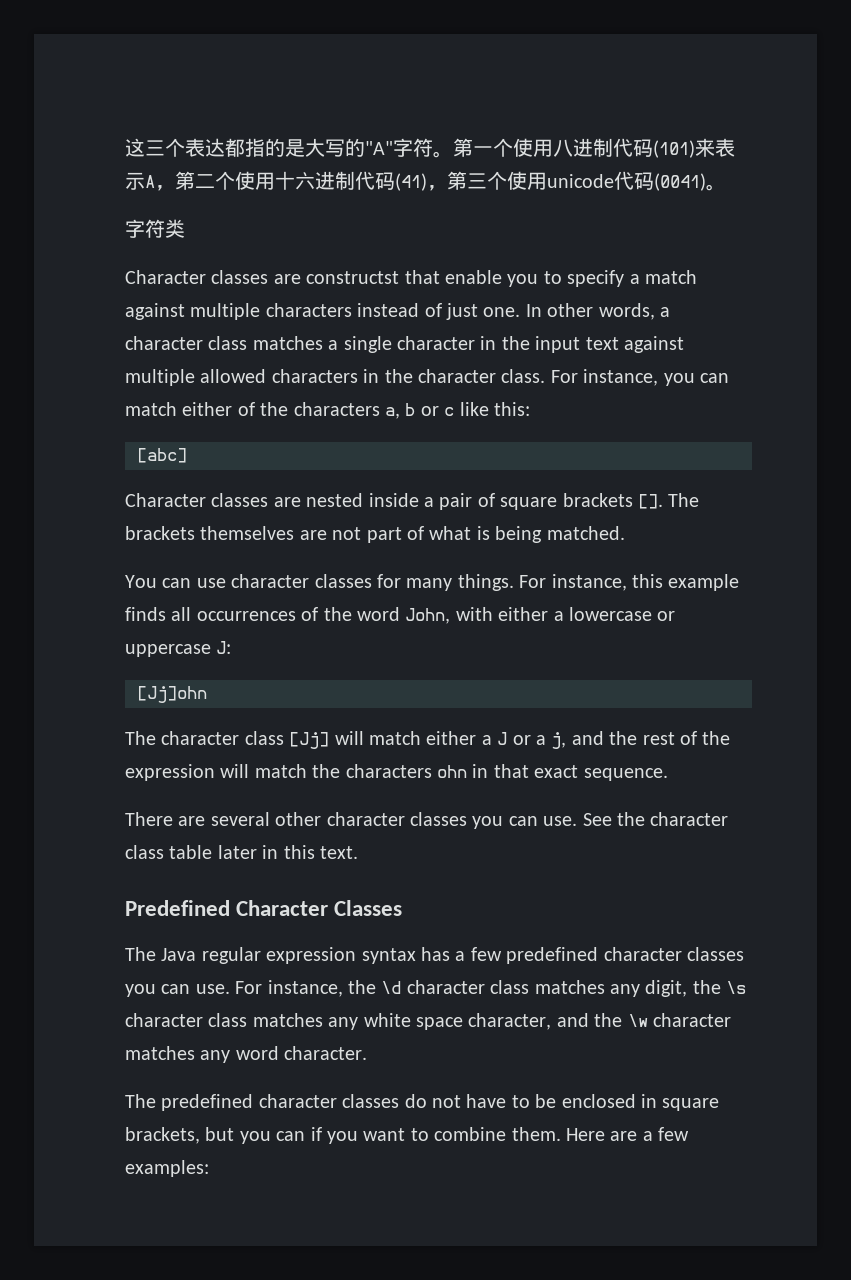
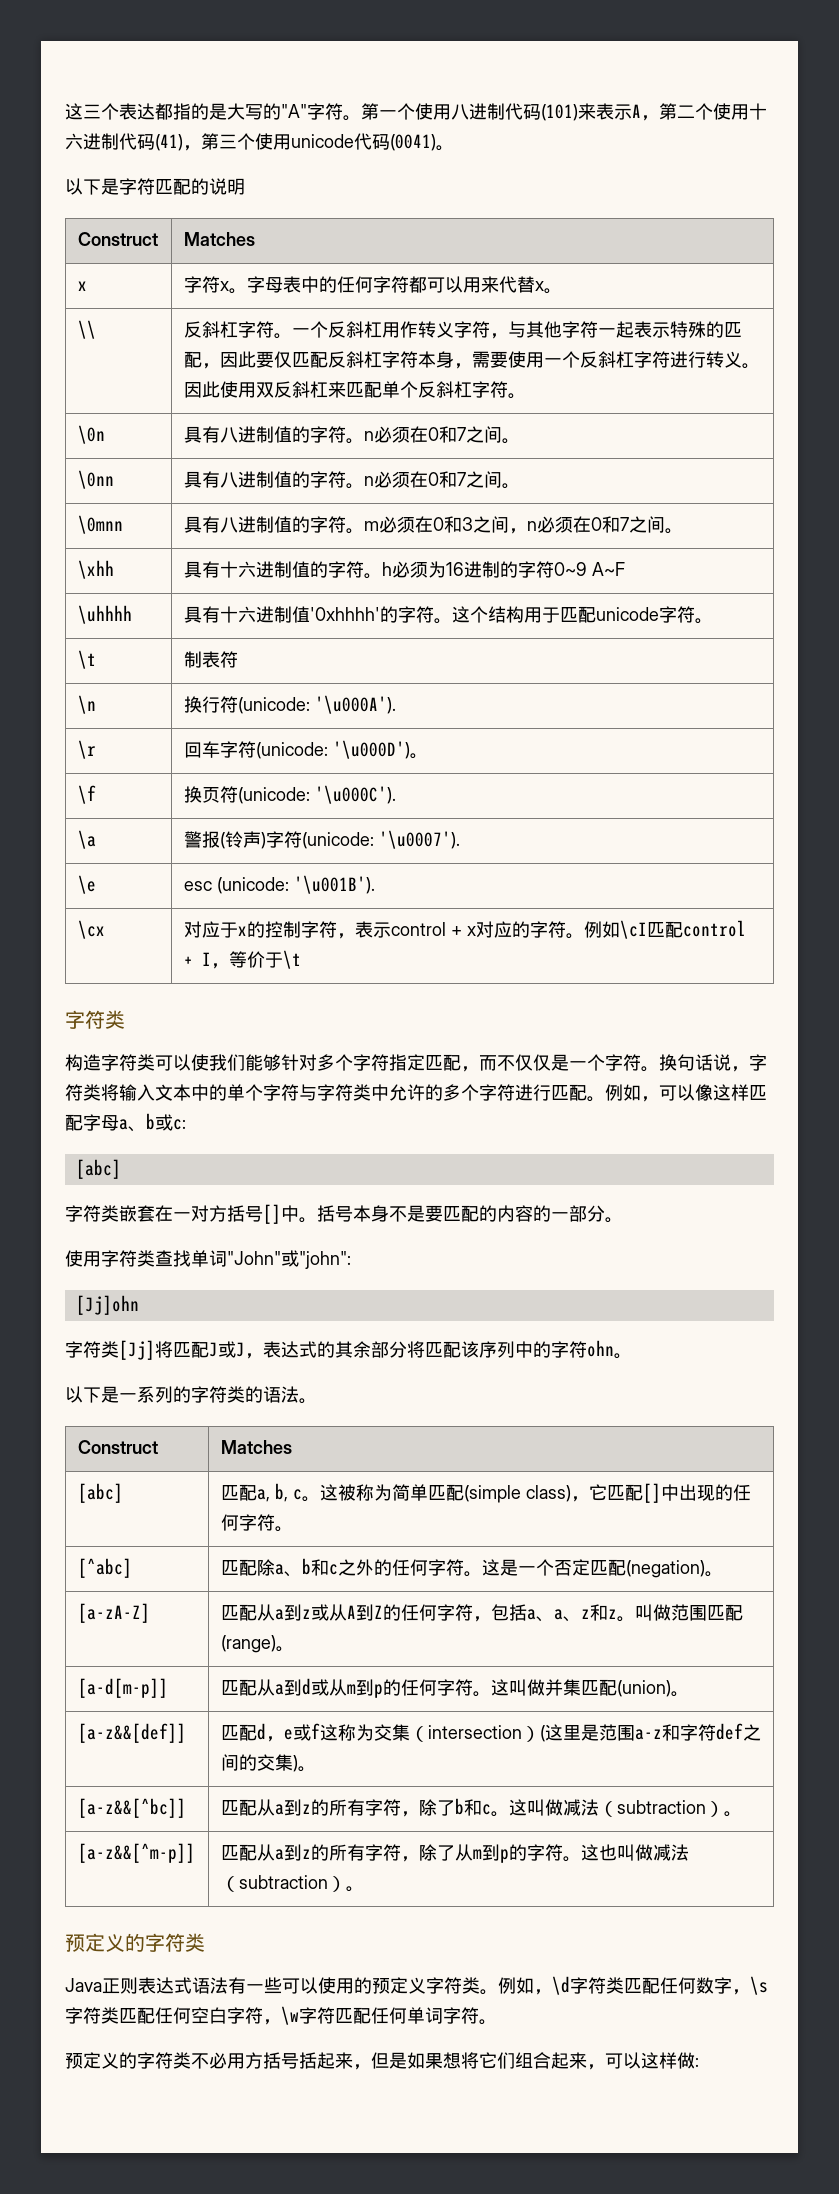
+ 以下是字符匹配的说明
+ Construct | Matches
+ x | 字符x。字母表中的任何字符都可以用来代替x。
+ \\ | 反斜杠字符。一个反斜杠用作转义字符，与其他字符一起表示特殊的匹配，因此要仅匹配反斜杠字符本身，需要使用一个反斜杠字符进行转义。因此使用双反斜杠来匹配单个反斜杠字符。
+ \0n | 具有八进制值的字符。n必须在0和7之间。
+ \0nn | 具有八进制值的字符。n必须在0和7之间。
+ \0mnn | 具有八进制值的字符。m必须在0和3之间，n必须在0和7之间。
+ \xhh | 具有十六进制值的字符。h必须为16进制的字符0~9 A~F
+ \uhhhh | 具有十六进制值'0xhhhh'的字符。这个结构用于匹配unicode字符。
+ \t | 制表符
+ \n | 换行符(unicode: '\u000A').
+ \r | 回车字符(unicode: '\u000D')。
+ \f | 换页符(unicode: '\u000C').
+ \a | 警报(铃声)字符(unicode: '\u0007').
+ \e | esc (unicode: '\u001B').
+ \cx | 对应于x的控制字符，表示control + x对应的字符。例如\cI匹配control + I，等价于\t
  字符类
- Character classes are constructst that enable you to specify a match against multiple characters instead of just one. In other words, a character class matches a single character in the input text against multiple allowed characters in the character class. For instance, you can match either of the characters a, b or c like this:
+ 构造字符类可以使我们能够针对多个字符指定匹配，而不仅仅是一个字符。换句话说，字符类将输入文本中的单个字符与字符类中允许的多个字符进行匹配。例如，可以像这样匹配字母a、b或c:
  [abc]
- Character classes are nested inside a pair of square brackets []. The brackets themselves are not part of what is being matched.
- You can use character classes for many things. For instance, this example finds all occurrences of the word John, with either a lowercase or uppercase J:
+ 字符类嵌套在一对方括号[]中。括号本身不是要匹配的内容的一部分。
+ 使用字符类查找单词"John"或"john":
  [Jj]ohn
- The character class [Jj] will match either a J or a j, and the rest of the expression will match the characters ohn in that exact sequence.
- There are several other character classes you can use. See the character class table later in this text.
- Predefined Character Classes
- The Java regular expression syntax has a few predefined character classes you can use. For instance, the \d character class matches any digit, the \s character class matches any white space character, and the \w character matches any word character.
- The predefined character classes do not have to be enclosed in square brackets, but you can if you want to combine them. Here are a few examples:
+ 字符类[Jj]将匹配J或J，表达式的其余部分将匹配该序列中的字符ohn。
+ 以下是一系列的字符类的语法。
+ Construct | Matches
+ [abc] | 匹配a, b, c。这被称为简单匹配(simple class)，它匹配[]中出现的任何字符。
+ [^abc] | 匹配除a、b和c之外的任何字符。这是一个否定匹配(negation)。
+ [a-zA-Z] | 匹配从a到z或从A到Z的任何字符，包括a、a、z和z。叫做范围匹配(range)。
+ [a-d[m-p]] | 匹配从a到d或从m到p的任何字符。这叫做并集匹配(union)。
+ [a-z&&[def]] | 匹配d，e或f这称为交集（intersection）(这里是范围a-z和字符def之间的交集)。
+ [a-z&&[^bc]] | 匹配从a到z的所有字符，除了b和c。这叫做减法（subtraction）。
+ [a-z&&[^m-p]] | 匹配从a到z的所有字符，除了从m到p的字符。这也叫做减法（subtraction）。
+ 预定义的字符类
+ Java正则表达式语法有一些可以使用的预定义字符类。例如，\d字符类匹配任何数字，\s字符类匹配任何空白字符，\w字符匹配任何单词字符。
+ 预定义的字符类不必用方括号括起来，但是如果想将它们组合起来，可以这样做:

